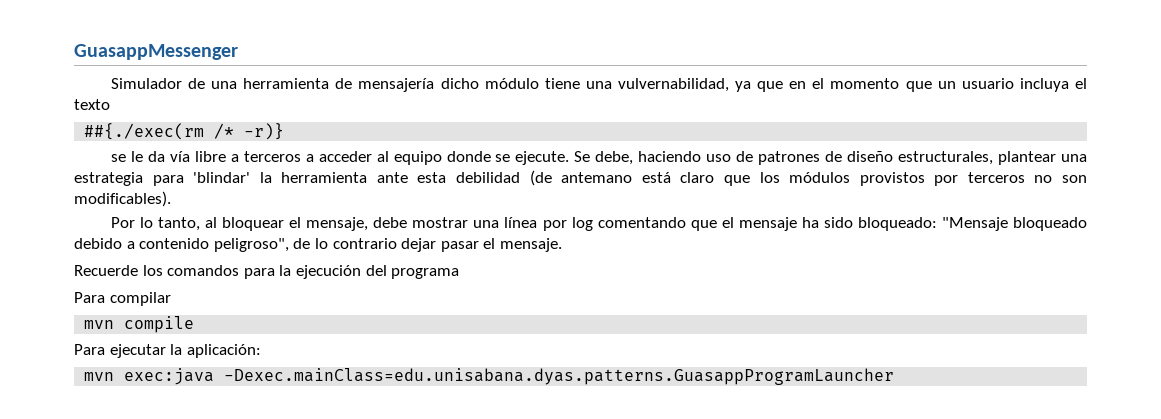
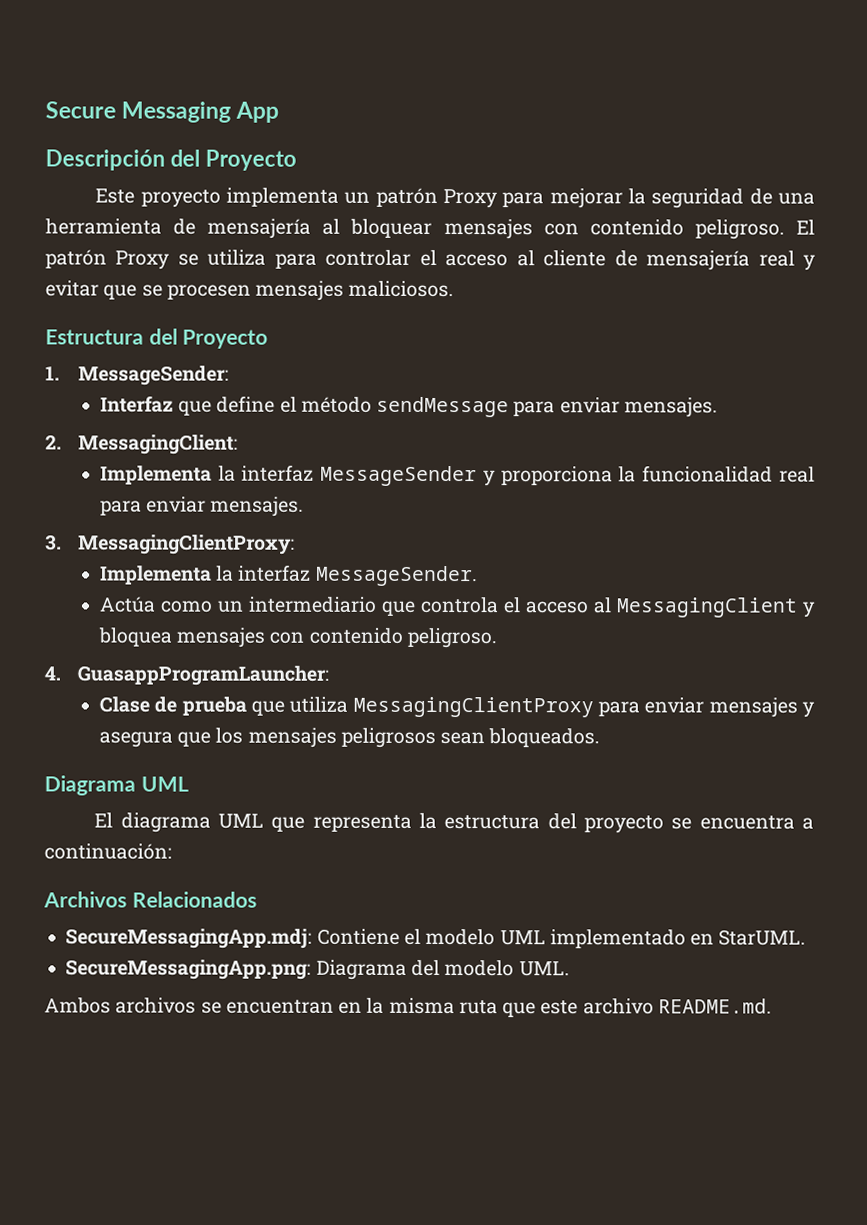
- GuasappMessenger
- Simulador de una herramienta de mensajería dicho módulo tiene una vulvernabilidad, ya que en el momento que un usuario incluya el texto
- ##{./exec(rm /* -r)}
- se le da vía libre a terceros a acceder al equipo donde se ejecute. Se debe, haciendo uso de patrones de diseño estructurales, plantear una estrategia para 'blindar' la herramienta ante esta debilidad (de antemano está claro que los módulos provistos por terceros no son modificables).
- Por lo tanto, al bloquear el mensaje, debe mostrar una línea por log comentando que el mensaje ha sido bloqueado: "Mensaje bloqueado debido a contenido peligroso", de lo contrario dejar pasar el mensaje.
- Recuerde los comandos para la ejecución del programa
- Para compilar
- mvn compile
- Para ejecutar la aplicación:
- mvn exec:java -Dexec.mainClass=edu.unisabana.dyas.patterns.GuasappProgramLauncher
+ Secure Messaging App
+ Descripción del Proyecto
+ Este proyecto implementa un patrón Proxy para mejorar la seguridad de una herramienta de mensajería al bloquear mensajes con contenido peligroso. El patrón Proxy se utiliza para controlar el acceso al cliente de mensajería real y evitar que se procesen mensajes maliciosos.
+ Estructura del Proyecto
+ 1. MessageSender:
+ Interfaz que define el método sendMessage para enviar mensajes.
+ 2. MessagingClient:
+ Implementa la interfaz MessageSender y proporciona la funcionalidad real para enviar mensajes.
+ 3. MessagingClientProxy:
+ Implementa la interfaz MessageSender.
+ Actúa como un intermediario que controla el acceso al MessagingClient y bloquea mensajes con contenido peligroso.
+ 4. GuasappProgramLauncher:
+ Clase de prueba que utiliza MessagingClientProxy para enviar mensajes y asegura que los mensajes peligrosos sean bloqueados.
+ Diagrama UML
+ El diagrama UML que representa la estructura del proyecto se encuentra a continuación:
+ Archivos Relacionados
+ SecureMessagingApp.mdj: Contiene el modelo UML implementado en StarUML.
+ SecureMessagingApp.png: Diagrama del modelo UML.
+ Ambos archivos se encuentran en la misma ruta que este archivo README.md.

